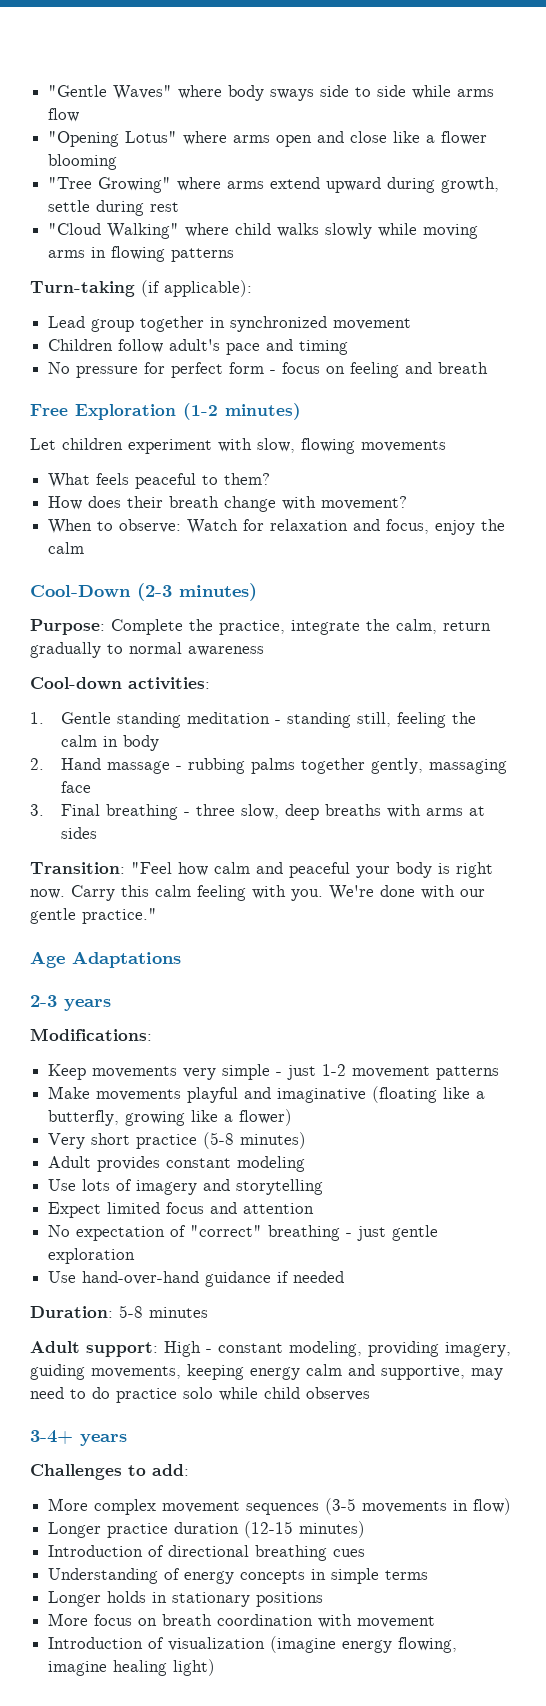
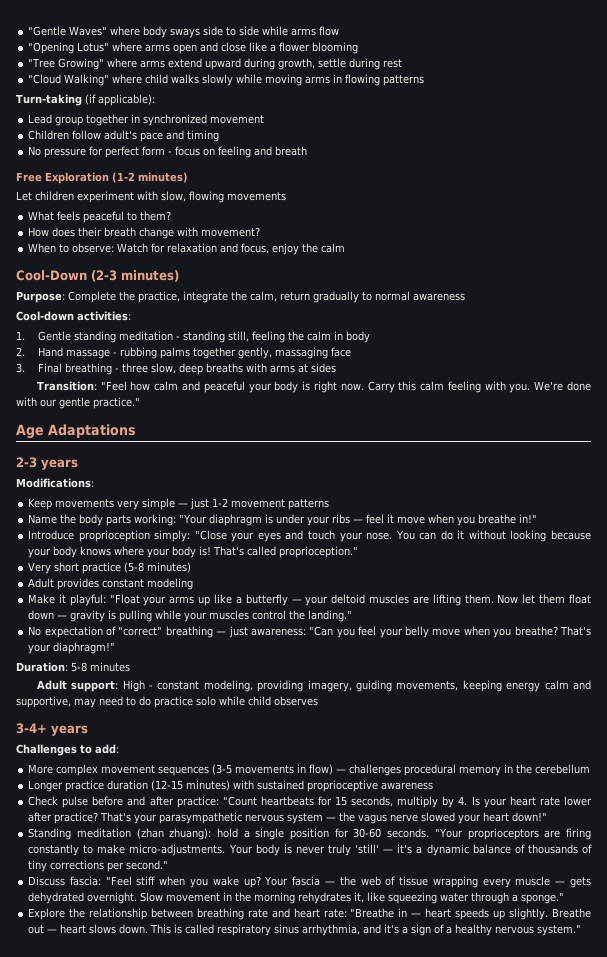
- Keep movements very simple - just 1-2 movement patterns
+ Keep movements very simple — just 1-2 movement patterns
- Make movements playful and imaginative (floating like a butterfly, growing like a flower)
+ Name the body parts working: "Your diaphragm is under your ribs — feel it move when you breathe in!"
+ Introduce proprioception simply: "Close your eyes and touch your nose. You can do it without looking because your body knows where your body is! That's called proprioception."
- Use lots of imagery and storytelling
- Expect limited focus and attention
+ Make it playful: "Float your arms up like a butterfly — your deltoid muscles are lifting them. Now let them float down — gravity is pulling while your muscles control the landing."
- No expectation of "correct" breathing - just gentle exploration
- Use hand-over-hand guidance if needed
+ No expectation of "correct" breathing — just awareness: "Can you feel your belly move when you breathe? That's your diaphragm!"
- More complex movement sequences (3-5 movements in flow)
+ More complex movement sequences (3-5 movements in flow) — challenges procedural memory in the cerebellum
- Longer practice duration (12-15 minutes)
- Introduction of directional breathing cues
- Understanding of energy concepts in simple terms
- Longer holds in stationary positions
- More focus on breath coordination with movement
- Introduction of visualization (imagine energy flowing, imagine healing light)
+ Longer practice duration (12-15 minutes) with sustained proprioceptive awareness
+ Check pulse before and after practice: "Count heartbeats for 15 seconds, multiply by 4. Is your heart rate lower after practice? That's your parasympathetic nervous system — the vagus nerve slowed your heart down!"
+ Standing meditation (zhan zhuang): hold a single position for 30-60 seconds. "Your proprioceptors are firing constantly to make micro-adjustments. Your body is never truly 'still' — it's a dynamic balance of thousands of tiny corrections per second."
+ Discuss fascia: "Feel stiff when you wake up? Your fascia — the web of tissue wrapping every muscle — gets dehydrated overnight. Slow movement in the morning rehydrates it, like squeezing water through a sponge."
+ Explore the relationship between breathing rate and heart rate: "Breathe in — heart speeds up slightly. Breathe out — heart slows down. This is called respiratory sinus arrhythmia, and it's a sign of a healthy nervous system."

